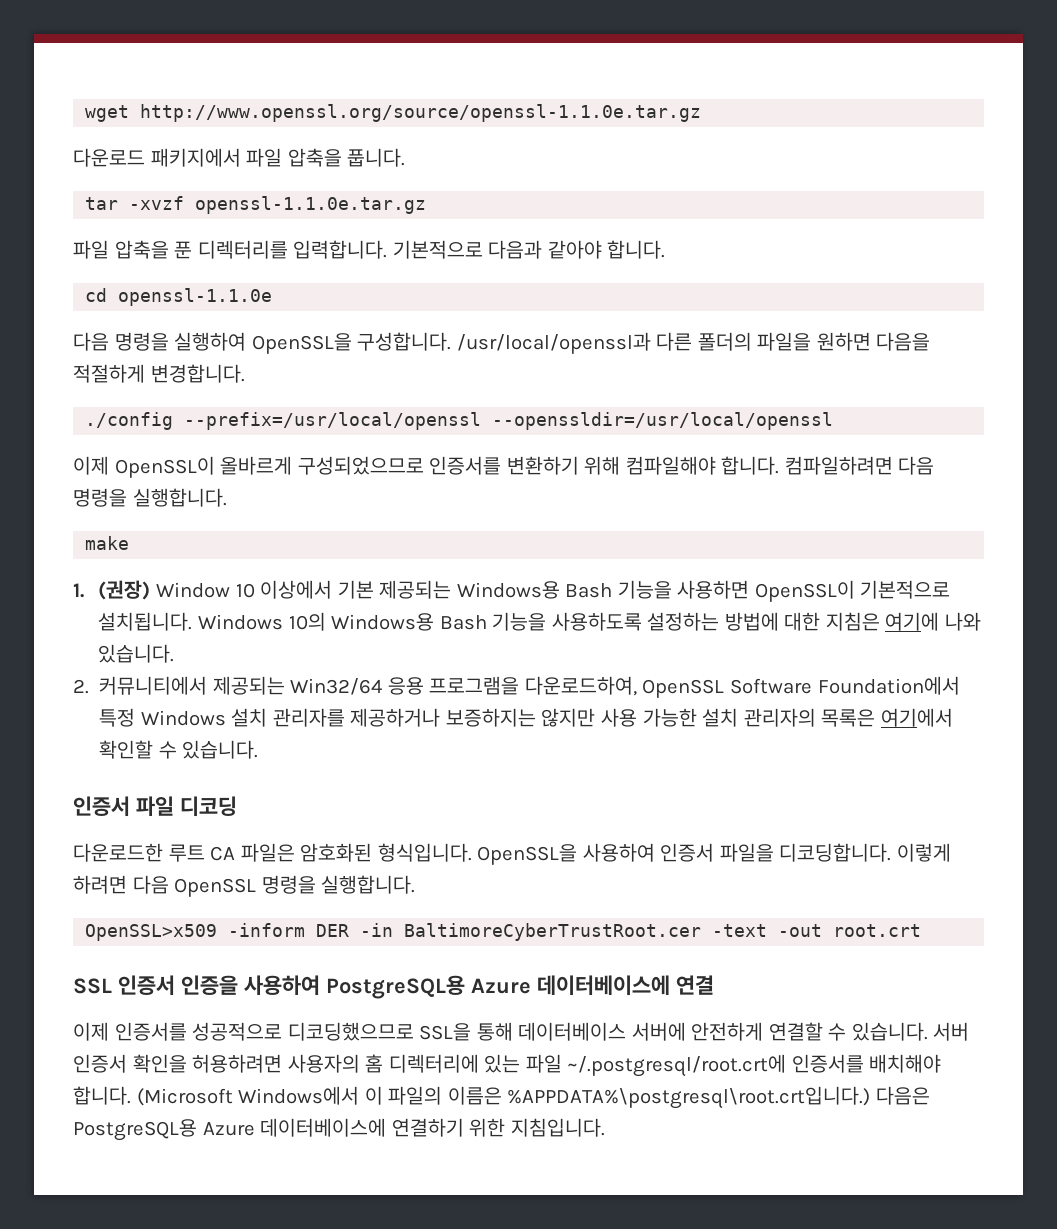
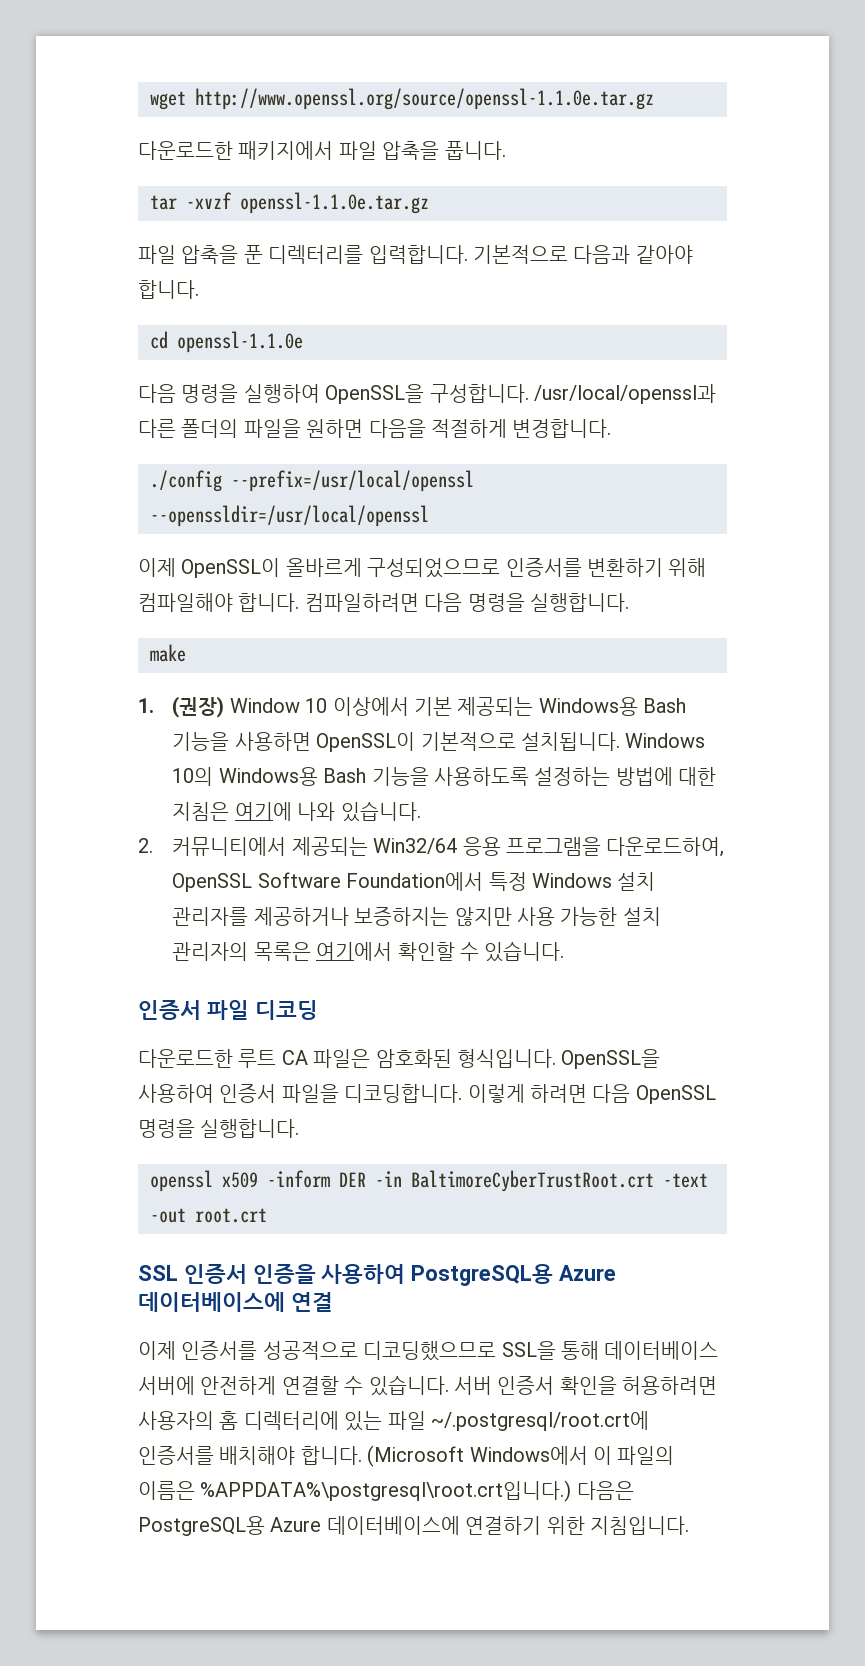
- 다운로드 패키지에서 파일 압축을 풉니다.
+ 다운로드한 패키지에서 파일 압축을 풉니다.
- OpenSSL>x509 -inform DER -in BaltimoreCyberTrustRoot.cer -text -out root.crt
+ openssl x509 -inform DER -in BaltimoreCyberTrustRoot.crt -text -out root.crt

